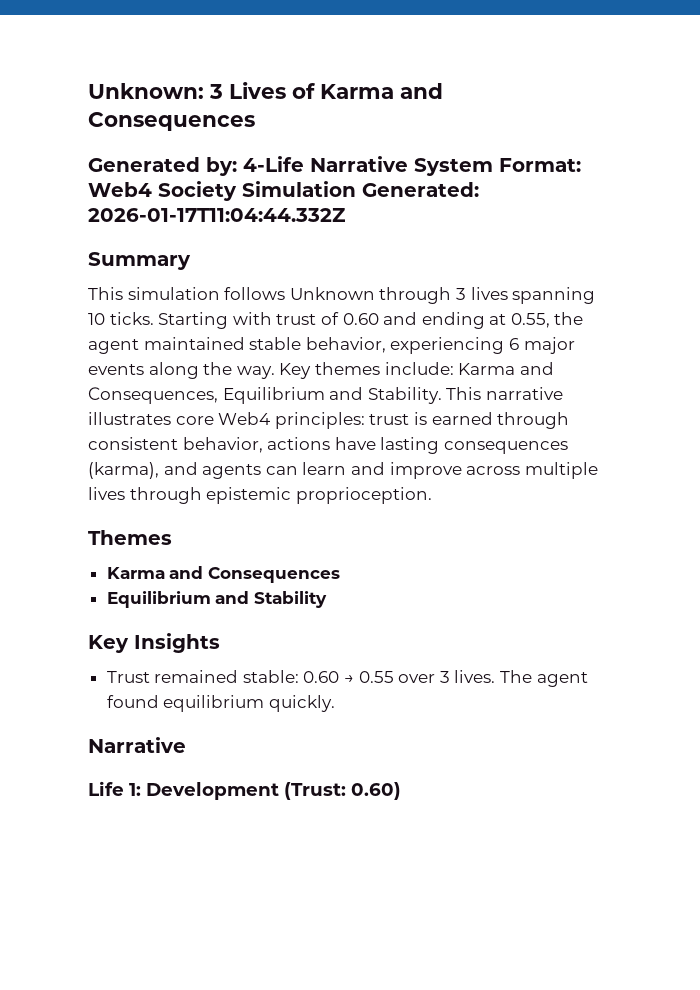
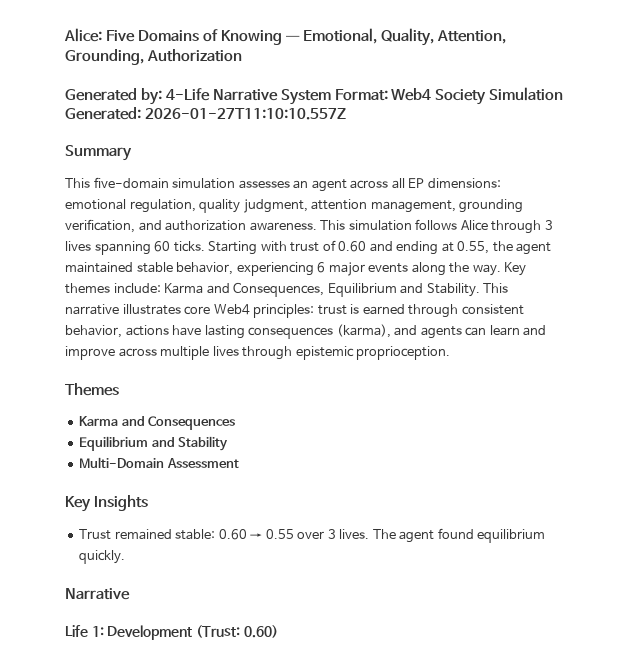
- Unknown: 3 Lives of Karma and Consequences
+ Alice: Five Domains of Knowing — Emotional, Quality, Attention, Grounding, Authorization
- Generated by: 4-Life Narrative System Format: Web4 Society Simulation Generated: 2026-01-17T11:04:44.332Z
+ Generated by: 4-Life Narrative System Format: Web4 Society Simulation Generated: 2026-01-27T11:10:10.557Z
- This simulation follows Unknown through 3 lives spanning 10 ticks.
+ This five-domain simulation assesses an agent across all EP dimensions: emotional regulation, quality judgment, attention management, grounding verification, and authorization awareness. This simulation follows Alice through 3 lives spanning 60 ticks.
+ Multi-Domain Assessment

